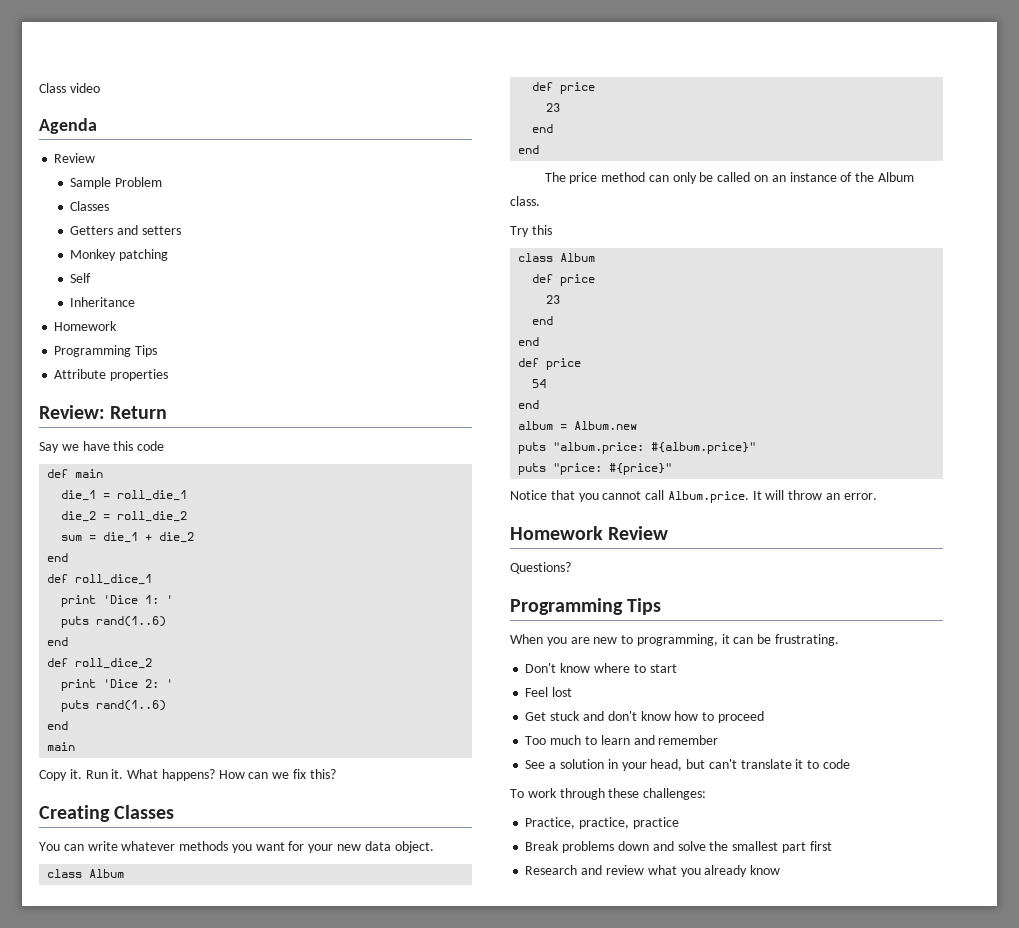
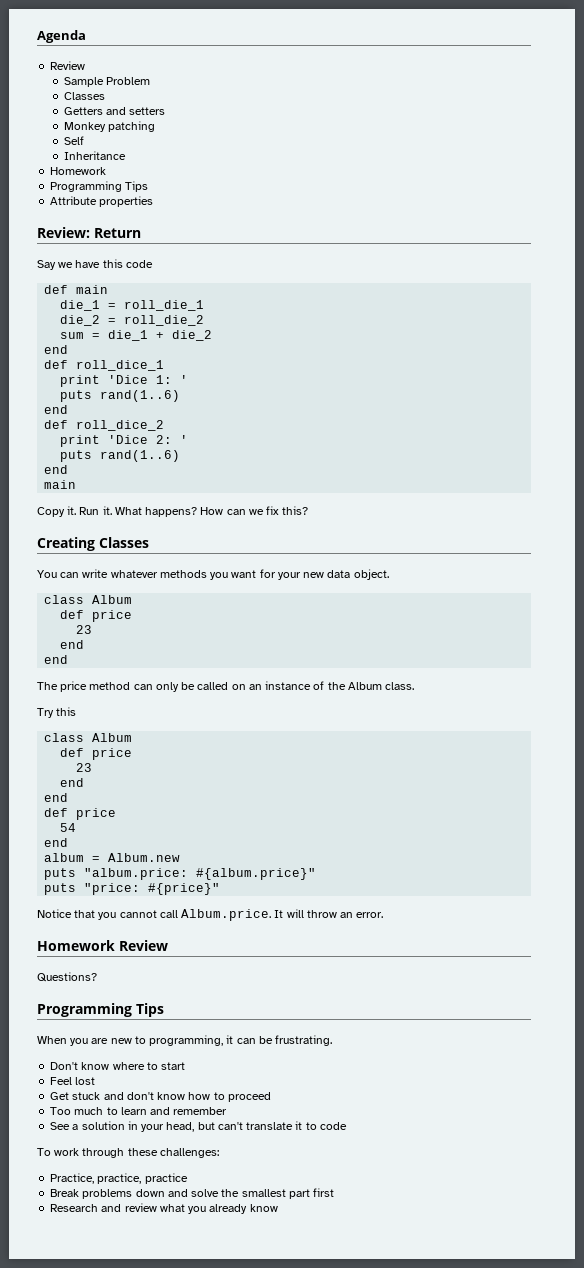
- Class video

